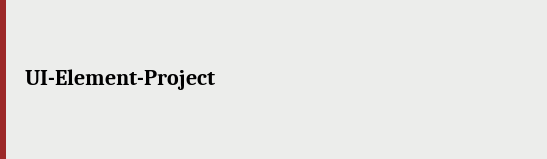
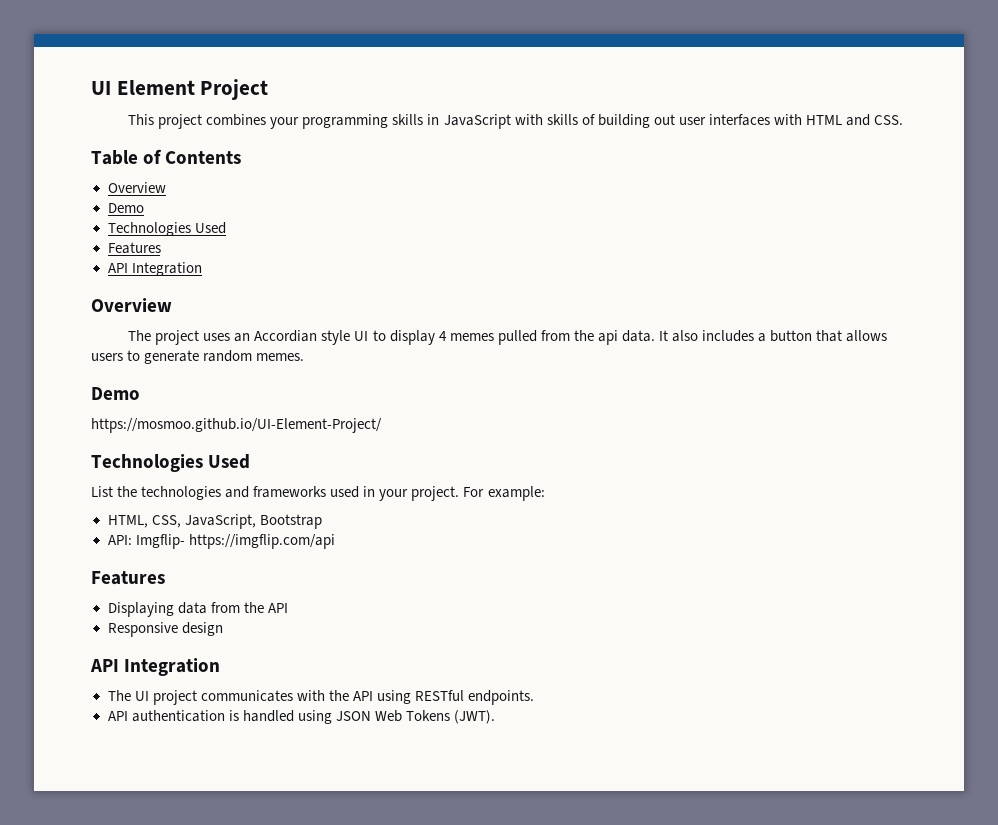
- UI-Element-Project
+ UI Element Project
+ This project combines your programming skills in JavaScript with skills of building out user interfaces with HTML and CSS.
+ Table of Contents
+ Overview
+ Demo
+ Technologies Used
+ Features
+ API Integration
+ Overview
+ The project uses an Accordian style UI to display 4 memes pulled from the api data. It also includes a button that allows users to generate random memes.
+ Demo
+ https://mosmoo.github.io/UI-Element-Project/
+ Technologies Used
+ List the technologies and frameworks used in your project. For example:
+ HTML, CSS, JavaScript, Bootstrap
+ API: Imgflip- https://imgflip.com/api
+ Features
+ Displaying data from the API
+ Responsive design
+ API Integration
+ The UI project communicates with the API using RESTful endpoints.
+ API authentication is handled using JSON Web Tokens (JWT).

